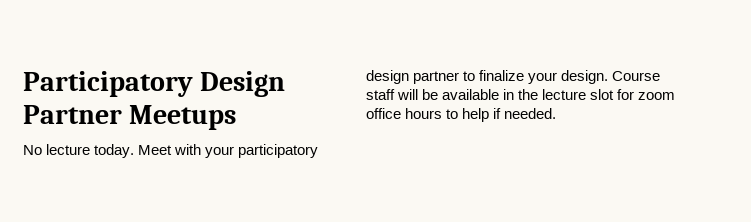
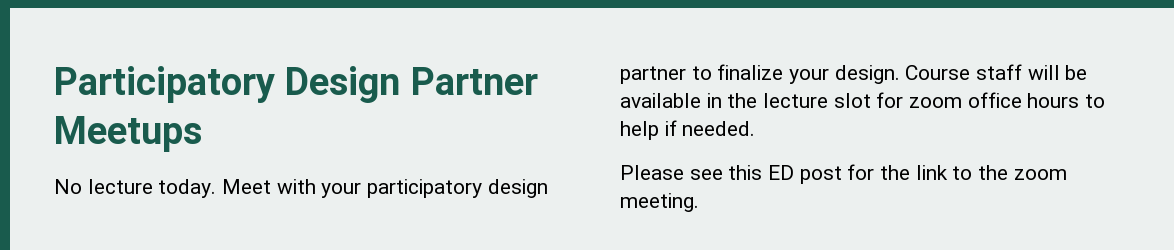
+ Please see this ED post for the link to the zoom meeting.

